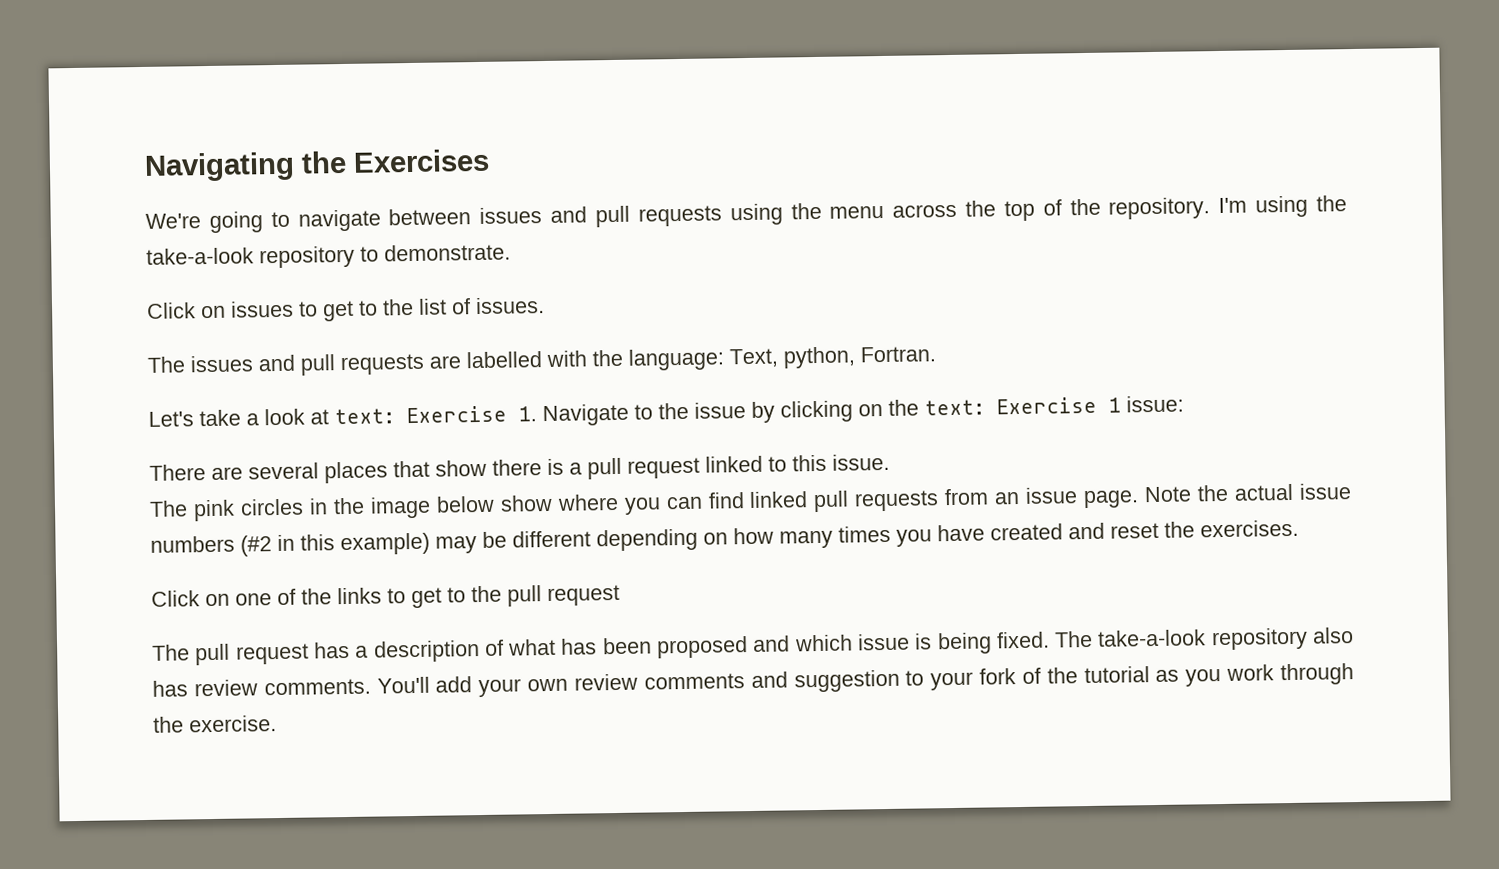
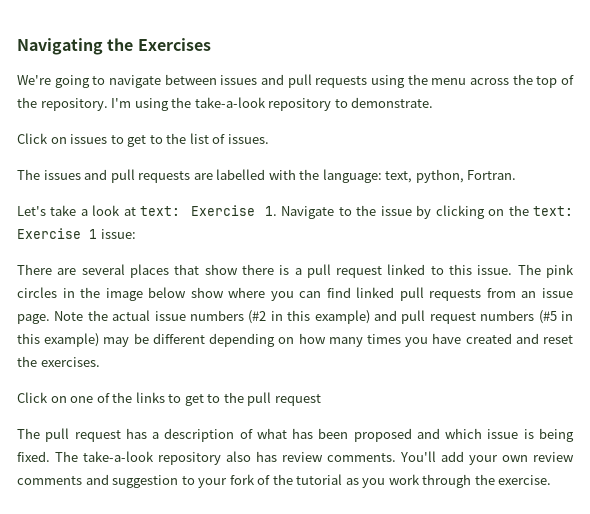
- The issues and pull requests are labelled with the language: Text, python, Fortran.
+ The issues and pull requests are labelled with the language: text, python, Fortran.
- There are several places that show there is a pull request linked to this issue.
- The pink circles in the image below show where you can find linked pull requests from an issue page.
+ There are several places that show there is a pull request linked to this issue. The pink circles in the image below show where you can find linked pull requests from an issue page.
- Note the actual issue numbers (#2 in this example) may be different depending on how many times you have created and reset the exercises.
+ Note the actual issue numbers (#2 in this example) and pull request numbers (#5 in this example) may be different depending on how many times you have created and reset the exercises.

